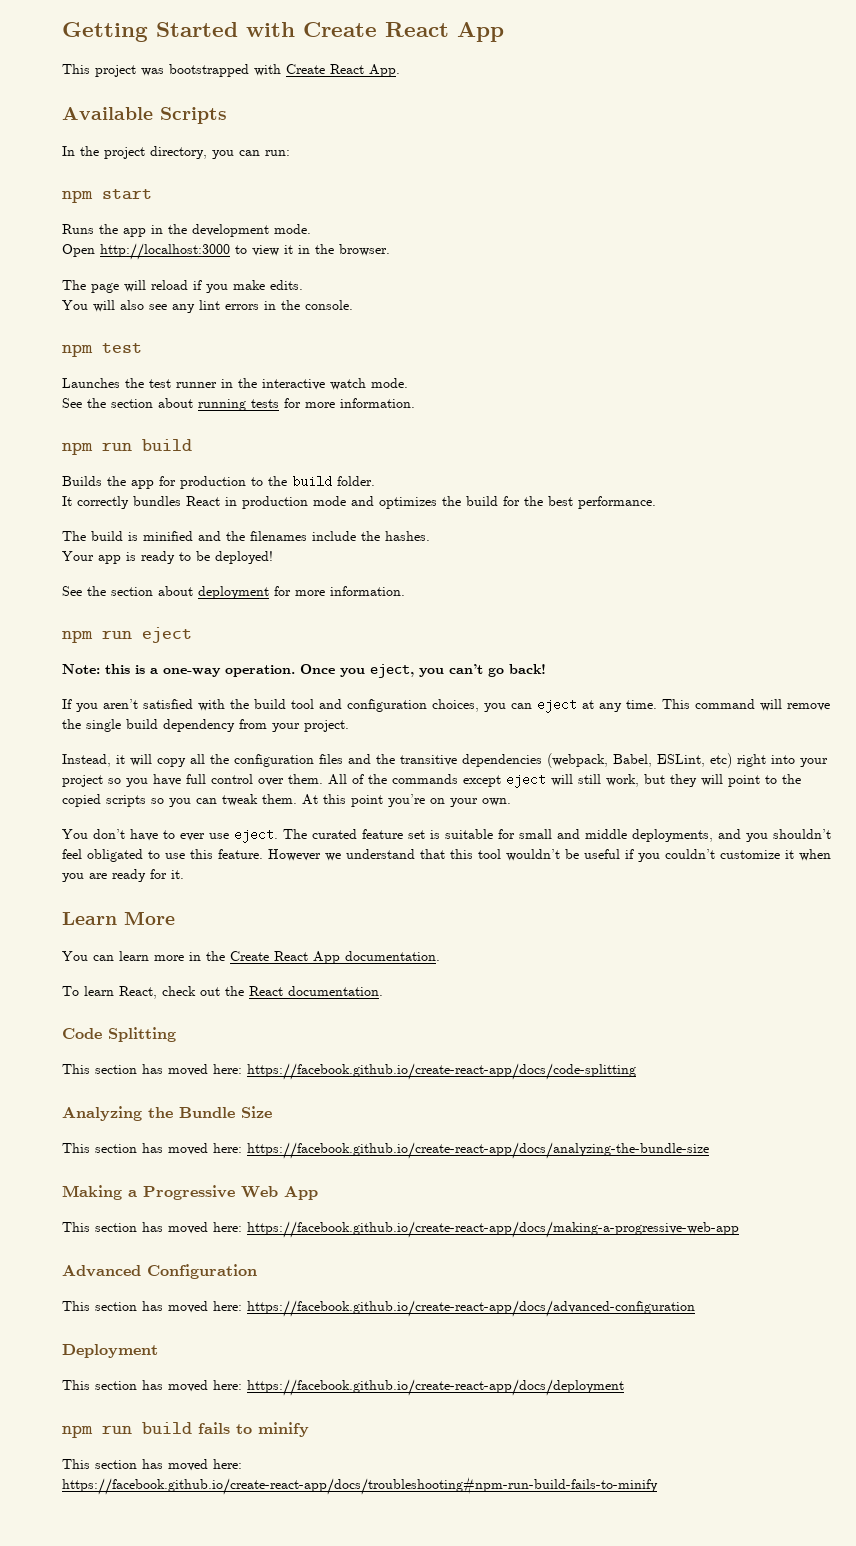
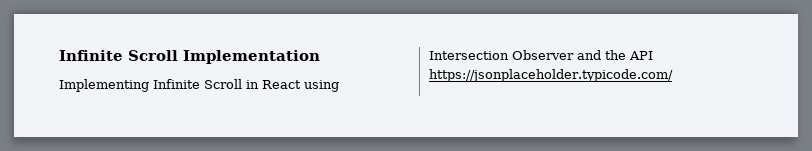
- Getting Started with Create React App
- This project was bootstrapped with Create React App.
- Available Scripts
- In the project directory, you can run:
- npm start
- Runs the app in the development mode.
- Open http://localhost:3000 to view it in the browser.
- The page will reload if you make edits.
- You will also see any lint errors in the console.
- npm test
- Launches the test runner in the interactive watch mode.
- See the section about running tests for more information.
- npm run build
- Builds the app for production to the build folder.
- It correctly bundles React in production mode and optimizes the build for the best performance.
- The build is minified and the filenames include the hashes.
- Your app is ready to be deployed!
- See the section about deployment for more information.
- npm run eject
- Note: this is a one-way operation. Once you eject, you can’t go back!
- If you aren’t satisfied with the build tool and configuration choices, you can eject at any time. This command will remove the single build dependency from your project.
- Instead, it will copy all the configuration files and the transitive dependencies (webpack, Babel, ESLint, etc) right into your project so you have full control over them. All of the commands except eject will still work, but they will point to the copied scripts so you can tweak them. At this point you’re on your own.
- You don’t have to ever use eject. The curated feature set is suitable for small and middle deployments, and you shouldn’t feel obligated to use this feature. However we understand that this tool wouldn’t be useful if you couldn’t customize it when you are ready for it.
- Learn More
- You can learn more in the Create React App documentation.
- To learn React, check out the React documentation.
- Code Splitting
- This section has moved here: https://facebook.github.io/create-react-app/docs/code-splitting
- Analyzing the Bundle Size
- This section has moved here: https://facebook.github.io/create-react-app/docs/analyzing-the-bundle-size
- Making a Progressive Web App
- This section has moved here: https://facebook.github.io/create-react-app/docs/making-a-progressive-web-app
- Advanced Configuration
- This section has moved here: https://facebook.github.io/create-react-app/docs/advanced-configuration
- Deployment
- This section has moved here: https://facebook.github.io/create-react-app/docs/deployment
- npm run build fails to minify
- This section has moved here: https://facebook.github.io/create-react-app/docs/troubleshooting#npm-run-build-fails-to-minify
+ Infinite Scroll Implementation
+ Implementing Infinite Scroll in React using Intersection Observer and the API https://jsonplaceholder.typicode.com/

